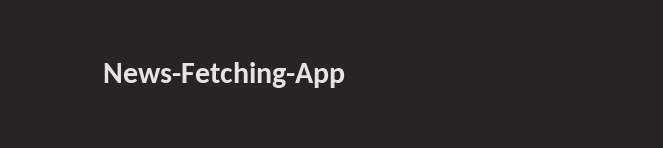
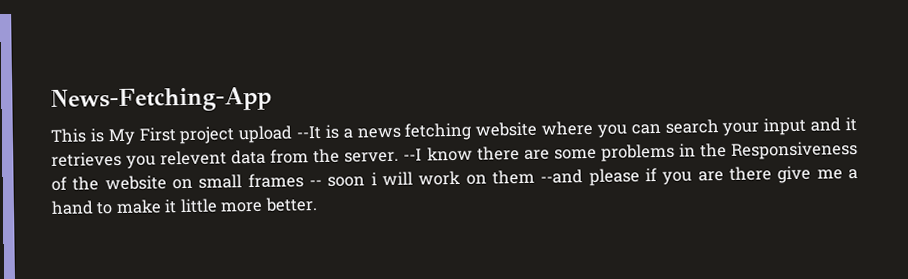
+ This is My First project upload --It is a news fetching website where you can search your input and it retrieves you relevent data from the server. --I know there are some problems in the Responsiveness of the website on small frames -- soon i will work on them --and please if you are there give me a hand to make it little more better.

